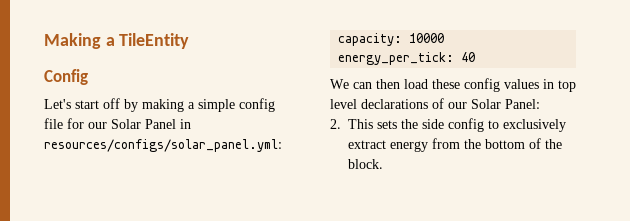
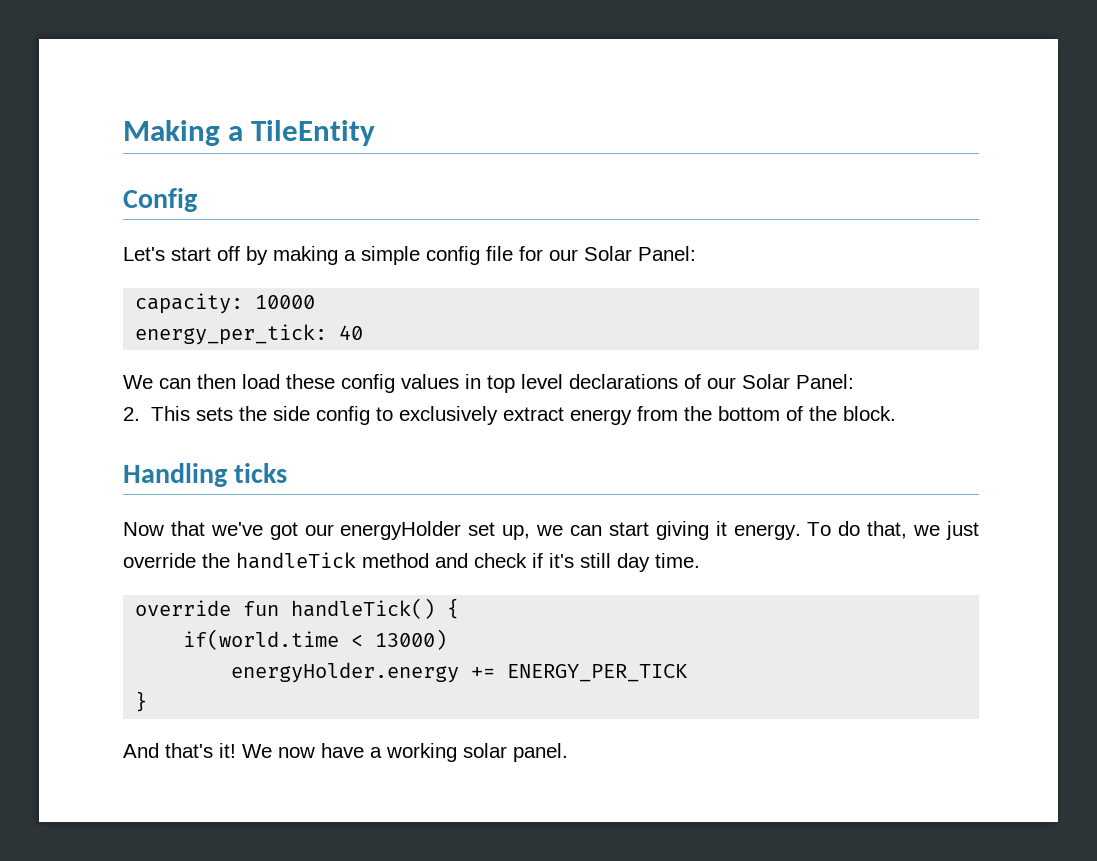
- Let's start off by making a simple config file for our Solar Panel in resources/configs/solar_panel.yml:
+ Let's start off by making a simple config file for our Solar Panel:
+ Handling ticks
+ Now that we've got our energyHolder set up, we can start giving it energy. To do that, we just override the handleTick method and check if it's still day time.
+ override fun handleTick() {
+ if(world.time < 13000)
+ energyHolder.energy += ENERGY_PER_TICK
+ }
+ And that's it! We now have a working solar panel.

